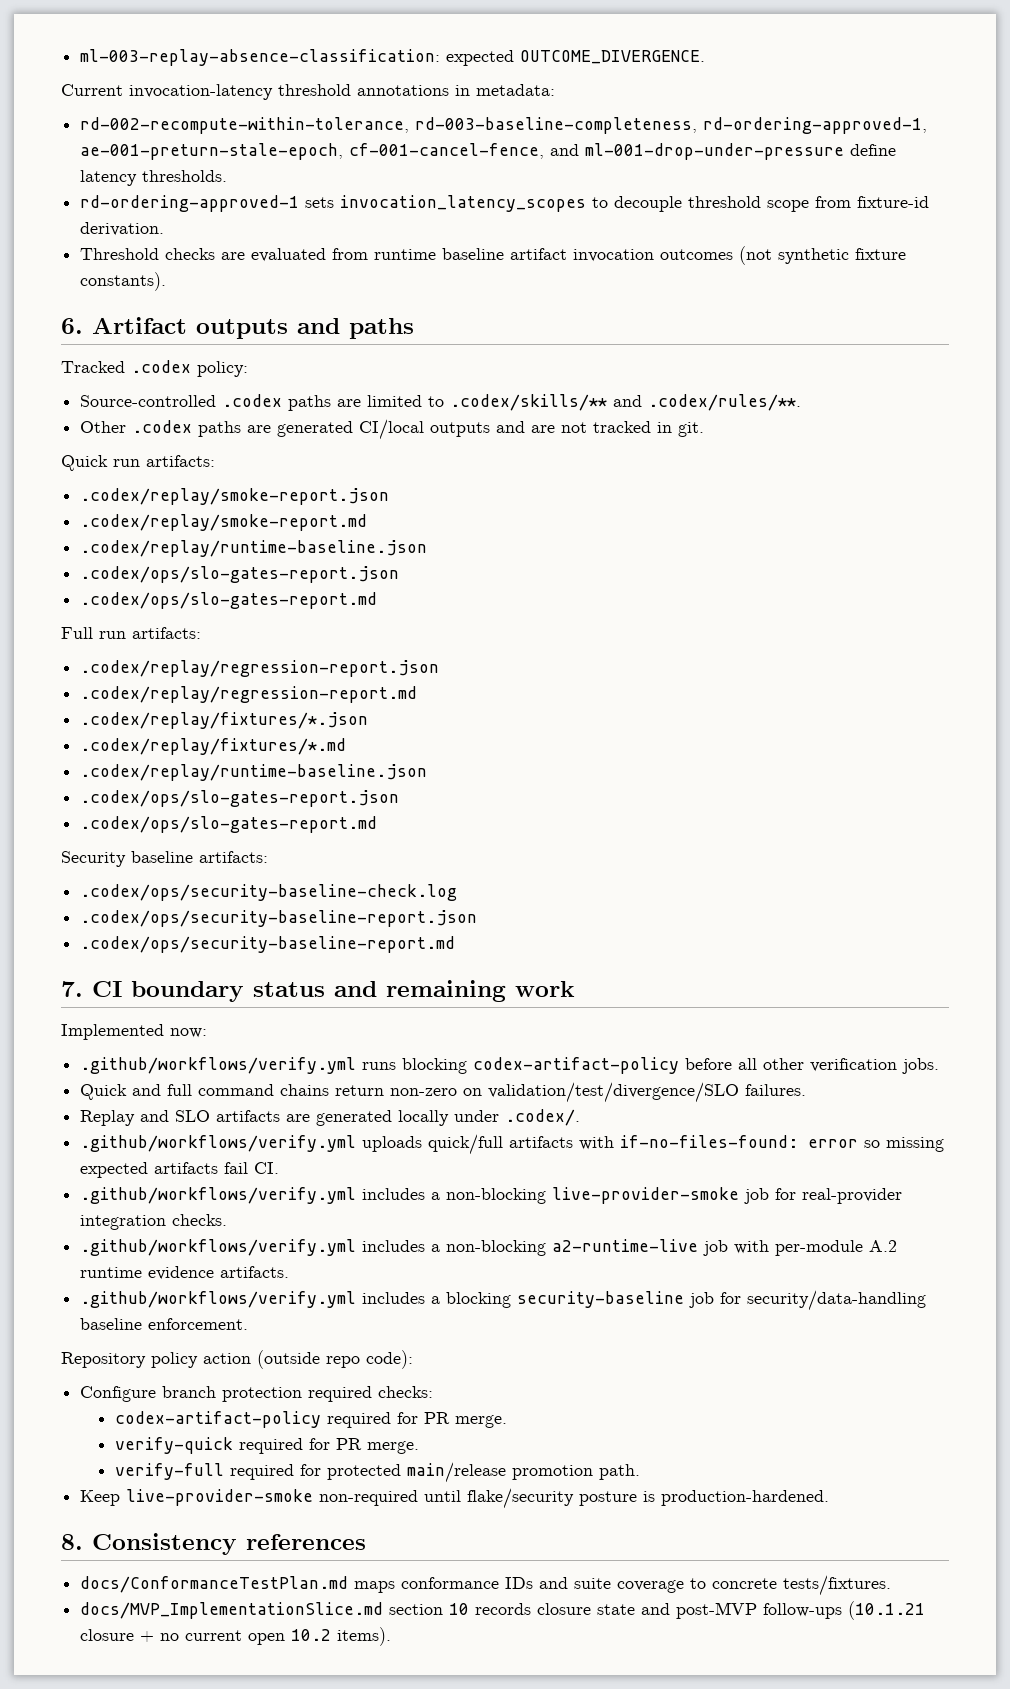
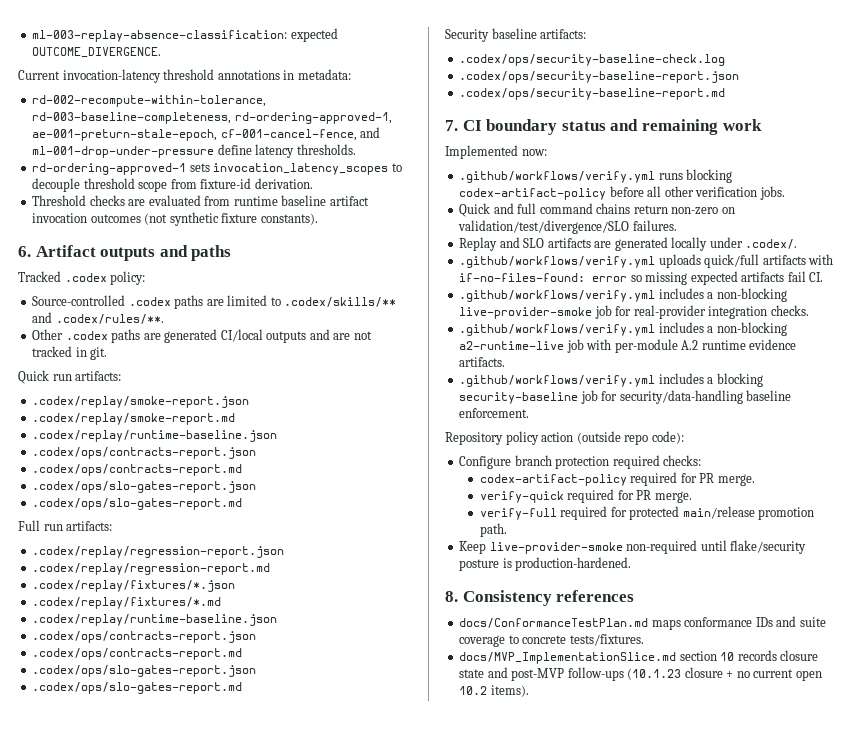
  .codex/replay/smoke-report.md
  .codex/replay/runtime-baseline.json
+ .codex/ops/contracts-report.json
+ .codex/ops/contracts-report.md
  .codex/replay/fixtures/*.md
  .codex/replay/runtime-baseline.json
+ .codex/ops/contracts-report.json
+ .codex/ops/contracts-report.md
- docs/MVP_ImplementationSlice.md section 10 records closure state and post-MVP follow-ups (10.1.21 closure + no current open 10.2 items).
+ docs/MVP_ImplementationSlice.md section 10 records closure state and post-MVP follow-ups (10.1.23 closure + no current open 10.2 items).

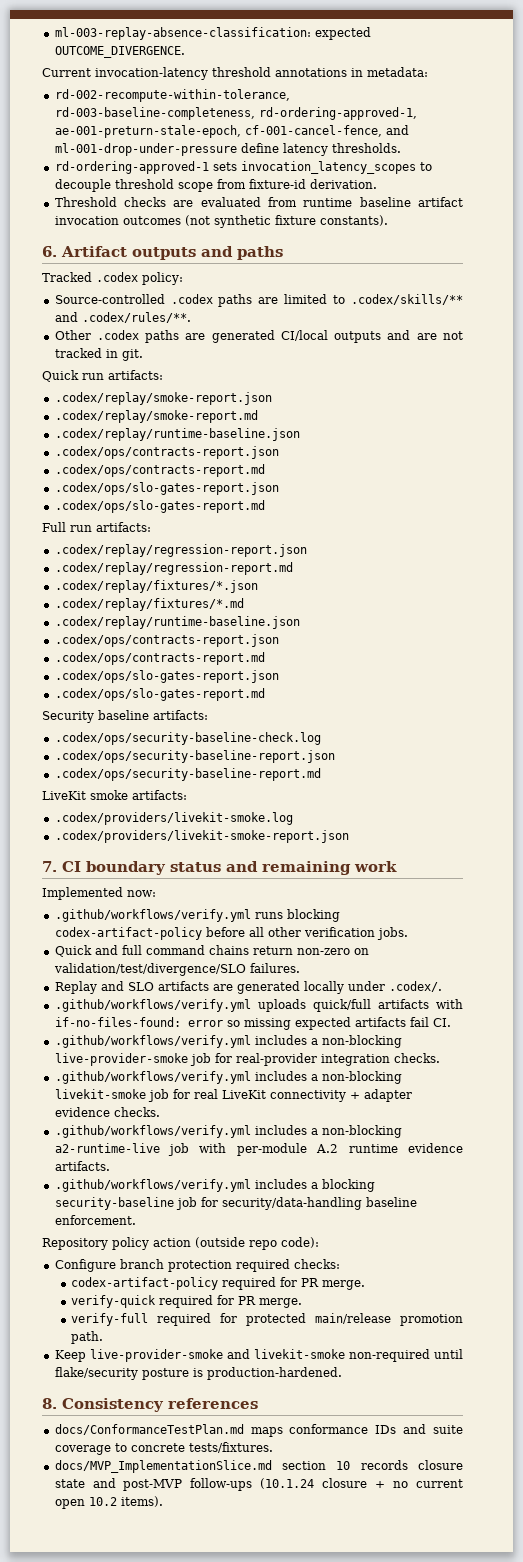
+ LiveKit smoke artifacts:
+ .codex/providers/livekit-smoke.log
+ .codex/providers/livekit-smoke-report.json
+ .github/workflows/verify.yml includes a non-blocking livekit-smoke job for real LiveKit connectivity + adapter evidence checks.
- Keep live-provider-smoke non-required until flake/security posture is production-hardened.
+ Keep live-provider-smoke and livekit-smoke non-required until flake/security posture is production-hardened.
- docs/MVP_ImplementationSlice.md section 10 records closure state and post-MVP follow-ups (10.1.23 closure + no current open 10.2 items).
+ docs/MVP_ImplementationSlice.md section 10 records closure state and post-MVP follow-ups (10.1.24 closure + no current open 10.2 items).

